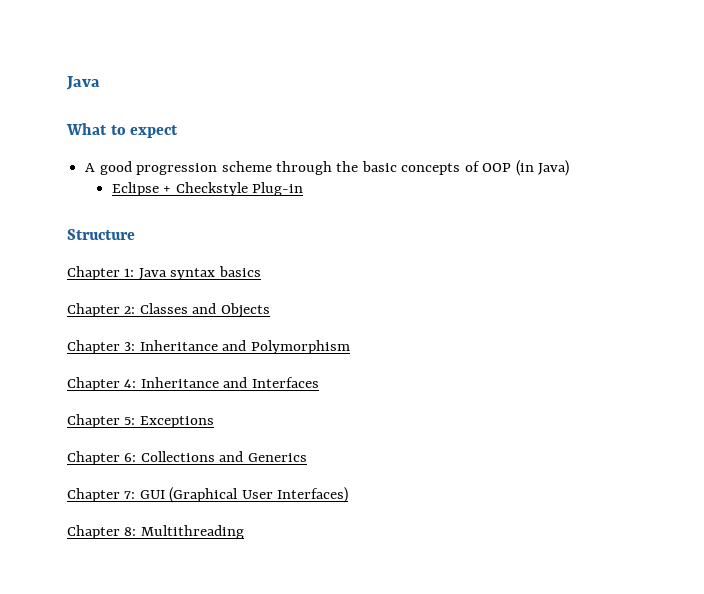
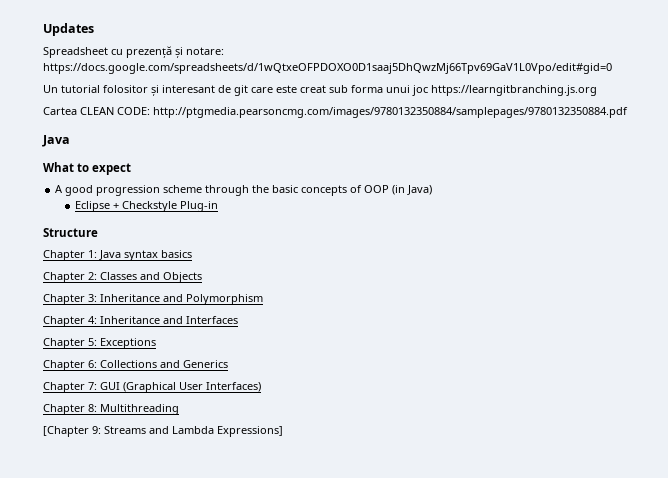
+ Updates
+ Spreadsheet cu prezență și notare: https://docs.google.com/spreadsheets/d/1wQtxeOFPDOXO0D1saaj5DhQwzMj66Tpv69GaV1L0Vpo/edit#gid=0
+ Un tutorial folositor și interesant de git care este creat sub forma unui joc https://learngitbranching.js.org
+ Cartea CLEAN CODE: http://ptgmedia.pearsoncmg.com/images/9780132350884/samplepages/9780132350884.pdf
+ [Chapter 9: Streams and Lambda Expressions]

